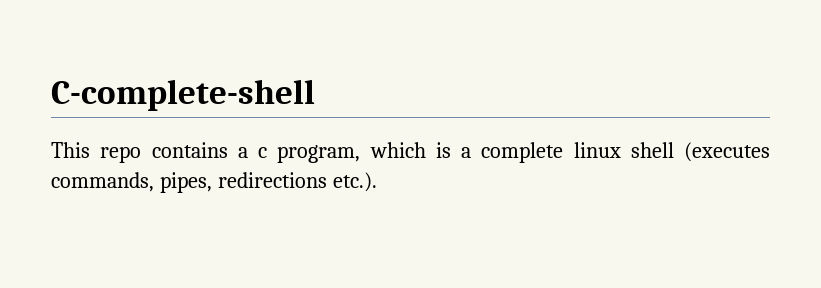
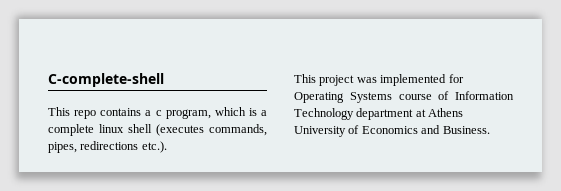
+ This project was implemented for Operating Systems course of Information Technology department at Athens University of Economics and Business.

